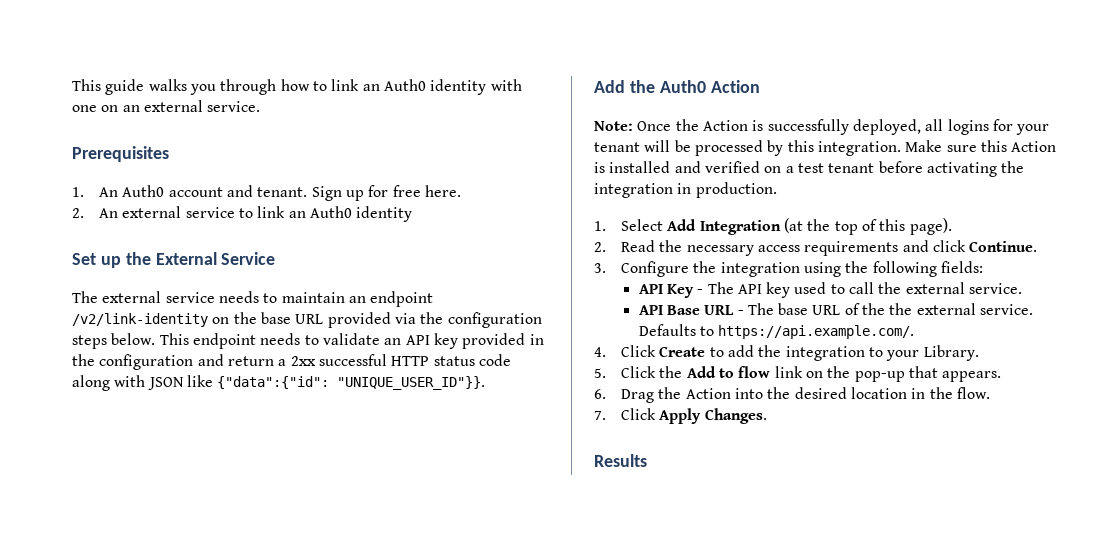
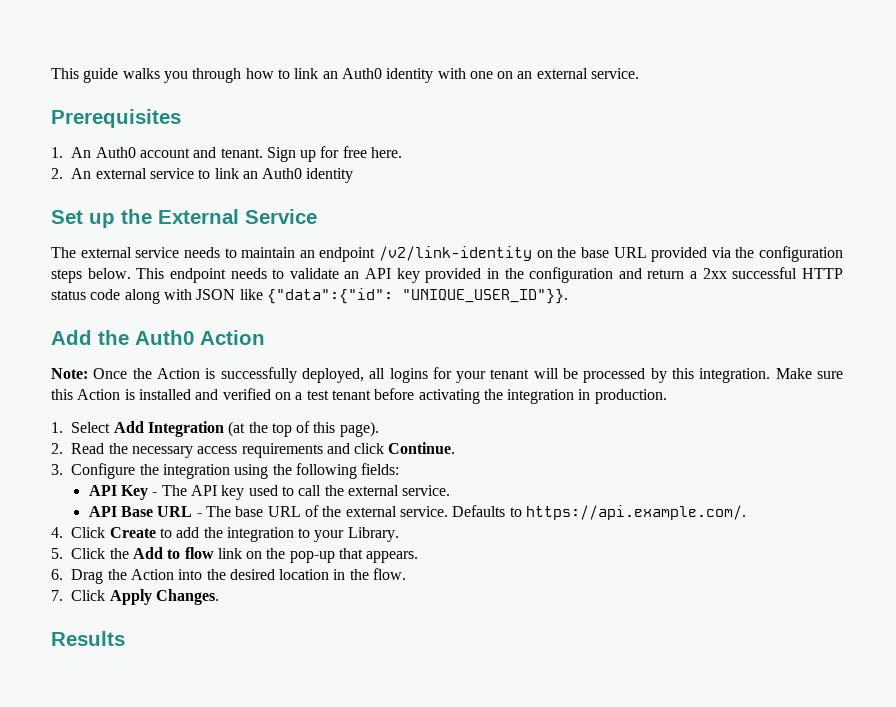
- API Base URL - The base URL of the the external service.
+ API Base URL - The base URL of the external service.

